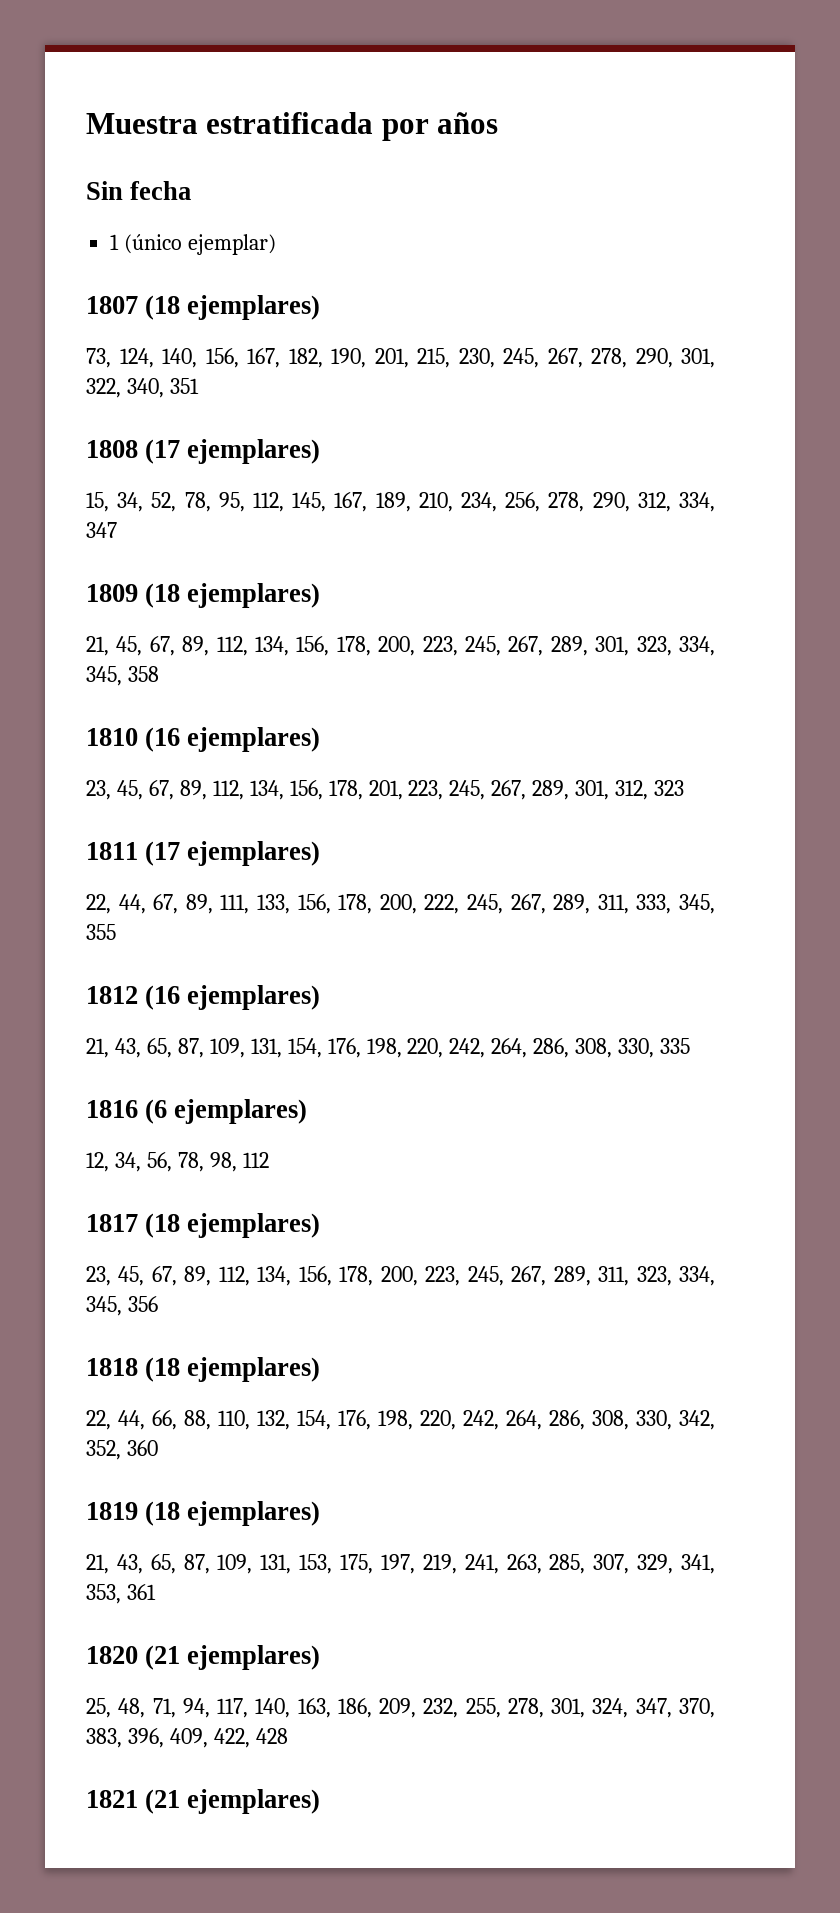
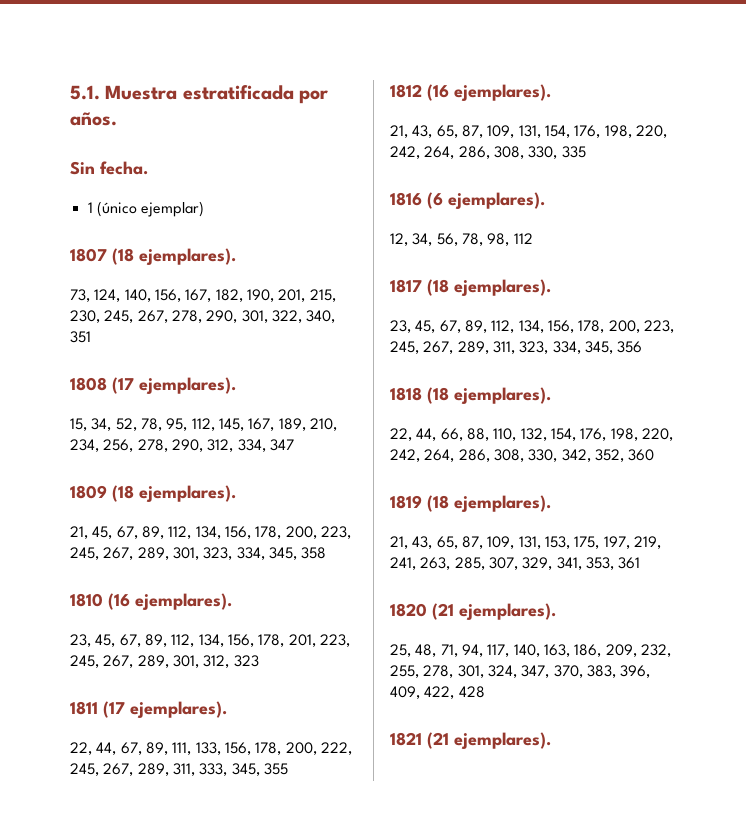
- Muestra estratificada por años
+ 5.1. Muestra estratificada por años.
- Sin fecha
+ Sin fecha.
- 1807 (18 ejemplares)
+ 1807 (18 ejemplares).
- 1808 (17 ejemplares)
+ 1808 (17 ejemplares).
- 1809 (18 ejemplares)
+ 1809 (18 ejemplares).
- 1810 (16 ejemplares)
+ 1810 (16 ejemplares).
- 1811 (17 ejemplares)
+ 1811 (17 ejemplares).
- 1812 (16 ejemplares)
+ 1812 (16 ejemplares).
- 1816 (6 ejemplares)
+ 1816 (6 ejemplares).
- 1817 (18 ejemplares)
+ 1817 (18 ejemplares).
- 1818 (18 ejemplares)
+ 1818 (18 ejemplares).
- 1819 (18 ejemplares)
+ 1819 (18 ejemplares).
- 1820 (21 ejemplares)
+ 1820 (21 ejemplares).
- 1821 (21 ejemplares)
+ 1821 (21 ejemplares).

